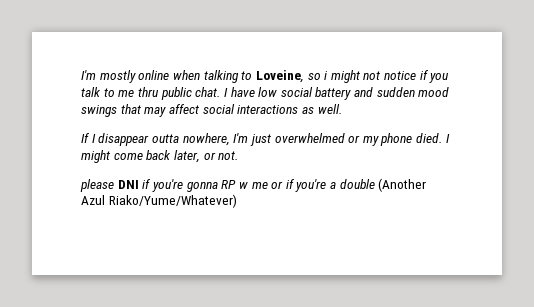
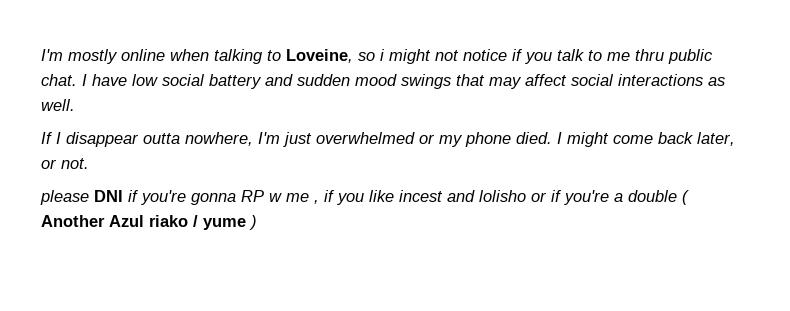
- please DNI if you're gonna RP w me or if you're a double (Another Azul Riako/Yume/Whatever)
+ please DNI if you're gonna RP w me , if you like incest and lolisho or if you're a double ( Another Azul riako / yume )

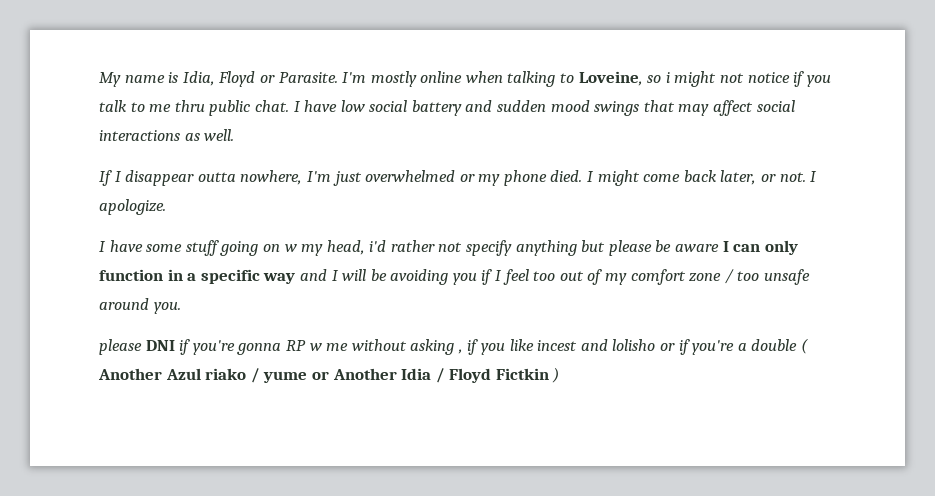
+ My name is Idia, Floyd or Parasite.
+ I apologize.
+ I have some stuff going on w my head, i'd rather not specify anything but please be aware I can only function in a specific way and I will be avoiding you if I feel too out of my comfort zone / too unsafe around you.
- please DNI if you're gonna RP w me , if you like incest and lolisho or if you're a double ( Another Azul riako / yume )
+ please DNI if you're gonna RP w me without asking , if you like incest and lolisho or if you're a double ( Another Azul riako / yume or Another Idia / Floyd Fictkin )

